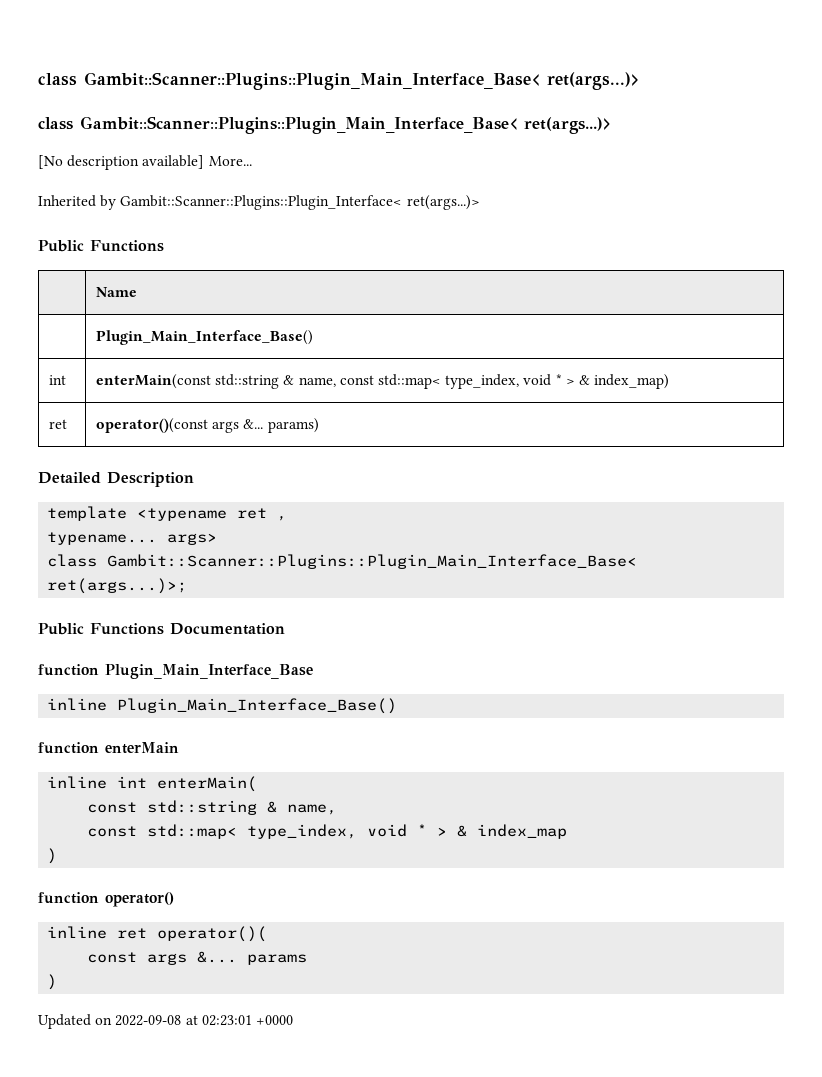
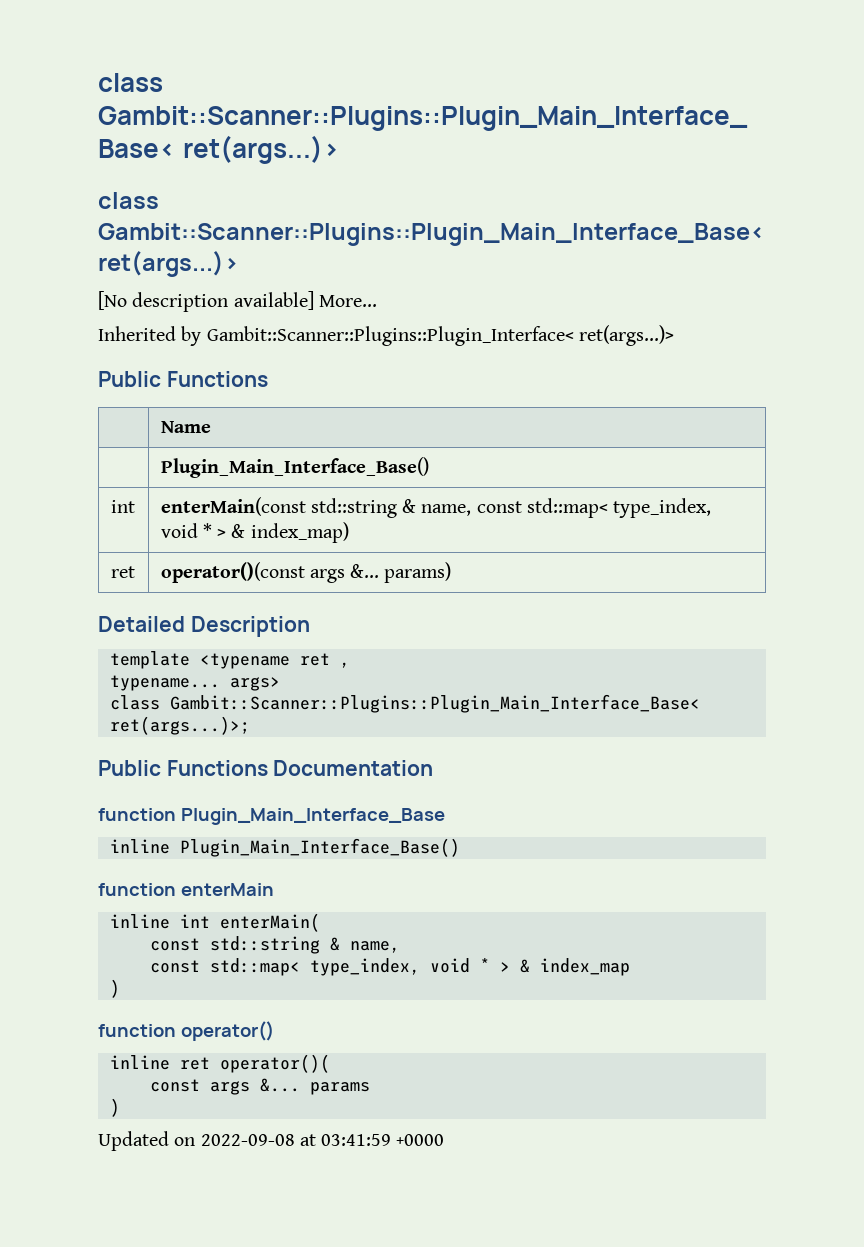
- Updated on 2022-09-08 at 02:23:01 +0000
+ Updated on 2022-09-08 at 03:41:59 +0000

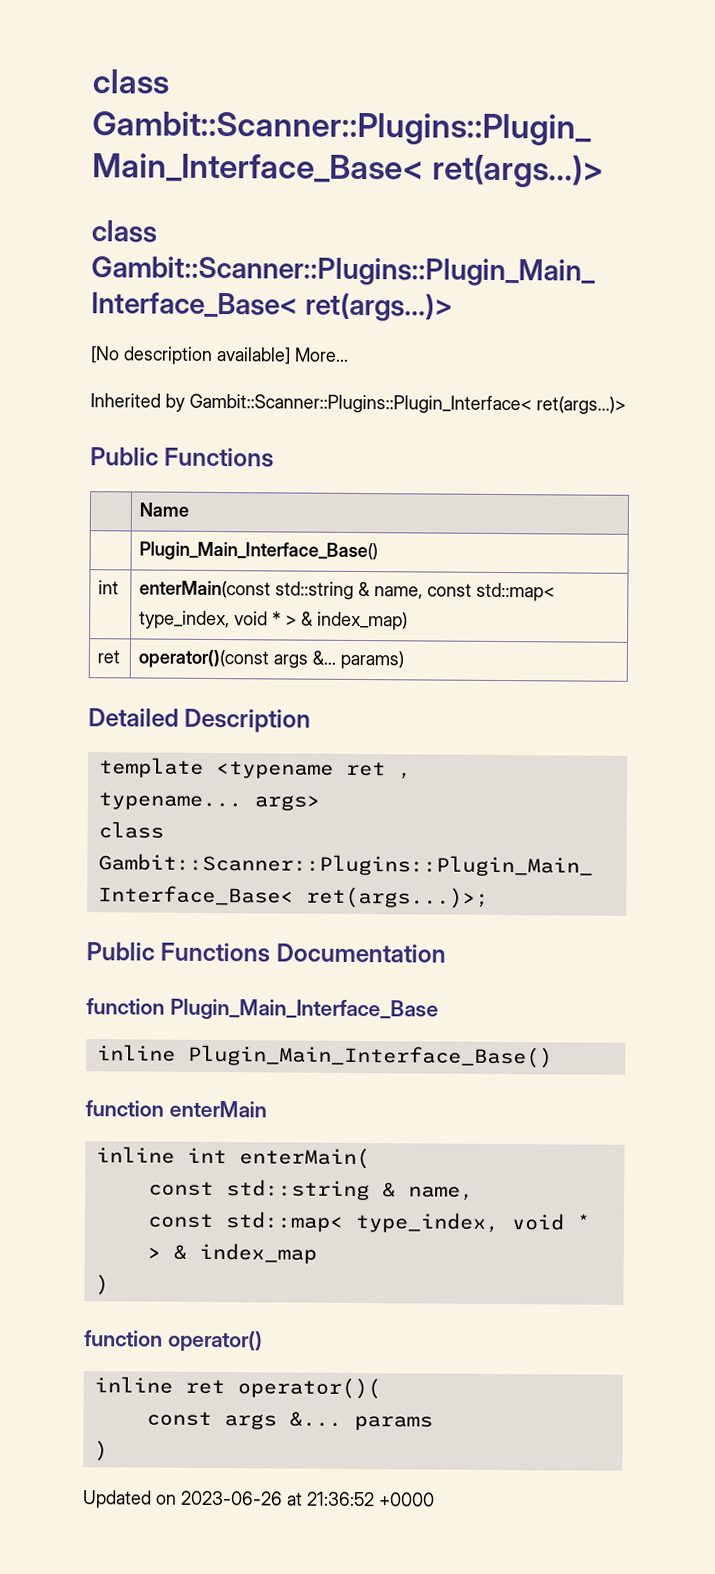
- Updated on 2022-09-08 at 03:41:59 +0000
+ Updated on 2023-06-26 at 21:36:52 +0000

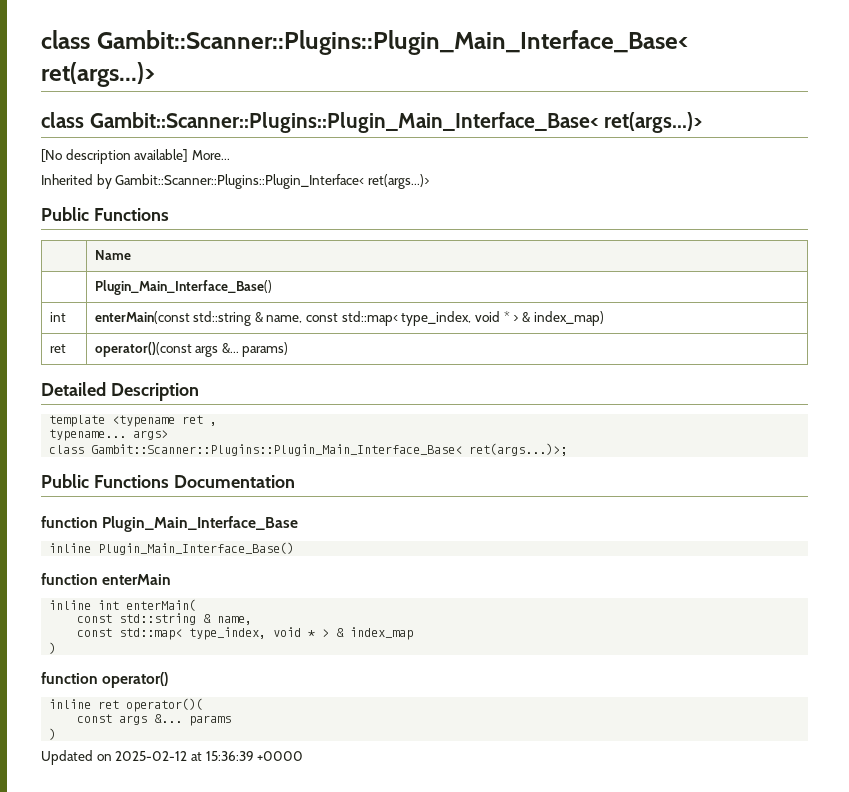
- Updated on 2023-06-26 at 21:36:52 +0000
+ Updated on 2025-02-12 at 15:36:39 +0000

